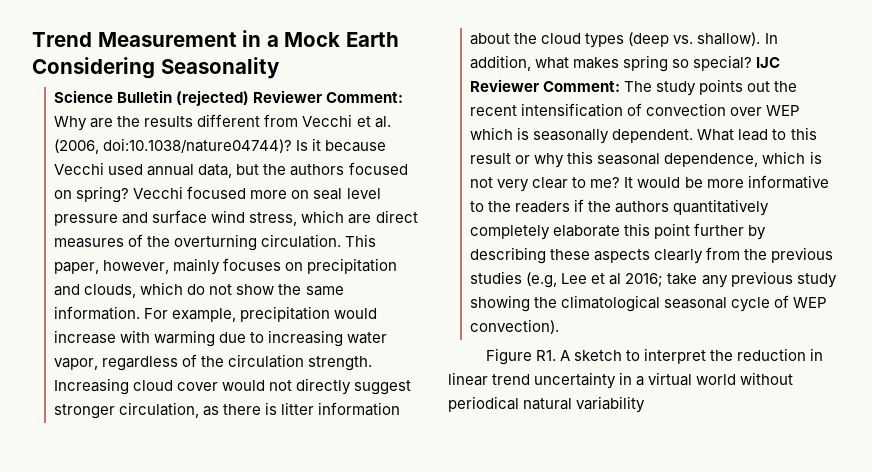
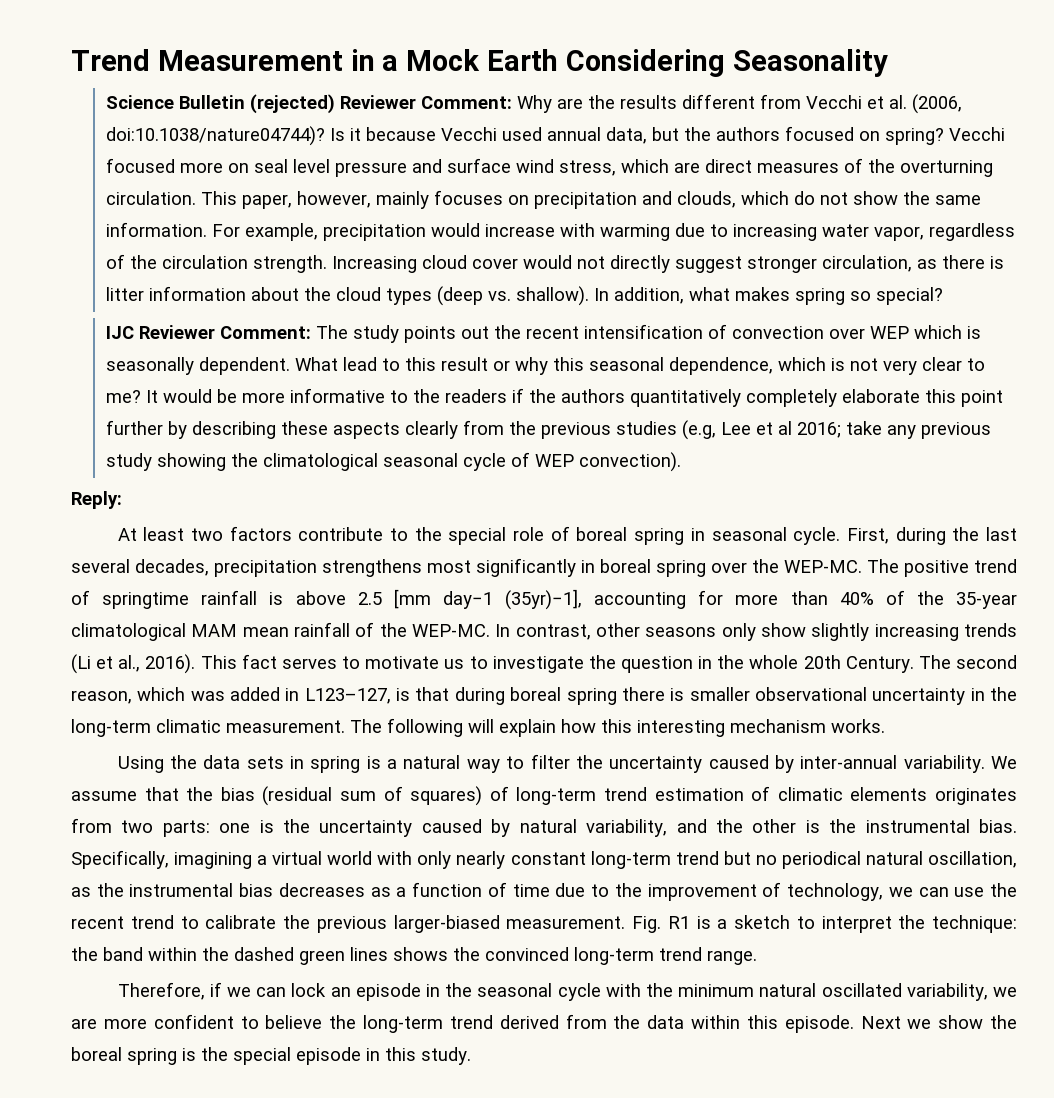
- In addition, what makes spring so special? IJC Reviewer Comment: The study points out the recent intensification of convection over WEP which is seasonally dependent.
+ In addition, what makes spring so special?
+ IJC Reviewer Comment: The study points out the recent intensification of convection over WEP which is seasonally dependent.
- Figure R1. A sketch to interpret the reduction in linear trend uncertainty in a virtual world without periodical natural variability
+ Reply:
+ At least two factors contribute to the special role of boreal spring in seasonal cycle. First, during the last several decades, precipitation strengthens most significantly in boreal spring over the WEP-MC. The positive trend of springtime rainfall is above 2.5 [mm day−1 (35yr)−1], accounting for more than 40% of the 35-year climatological MAM mean rainfall of the WEP-MC. In contrast, other seasons only show slightly increasing trends (Li et al., 2016). This fact serves to motivate us to investigate the question in the whole 20th Century. The second reason, which was added in L123–127, is that during boreal spring there is smaller observational uncertainty in the long-term climatic measurement. The following will explain how this interesting mechanism works.
+ Using the data sets in spring is a natural way to filter the uncertainty caused by inter-annual variability. We assume that the bias (residual sum of squares) of long-term trend estimation of climatic elements originates from two parts: one is the uncertainty caused by natural variability, and the other is the instrumental bias. Specifically, imagining a virtual world with only nearly constant long-term trend but no periodical natural oscillation, as the instrumental bias decreases as a function of time due to the improvement of technology, we can use the recent trend to calibrate the previous larger-biased measurement. Fig. R1 is a sketch to interpret the technique: the band within the dashed green lines shows the convinced long-term trend range.
+ Therefore, if we can lock an episode in the seasonal cycle with the minimum natural oscillated variability, we are more confident to believe the long-term trend derived from the data within this episode. Next we show the boreal spring is the special episode in this study.

